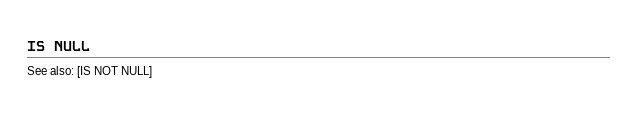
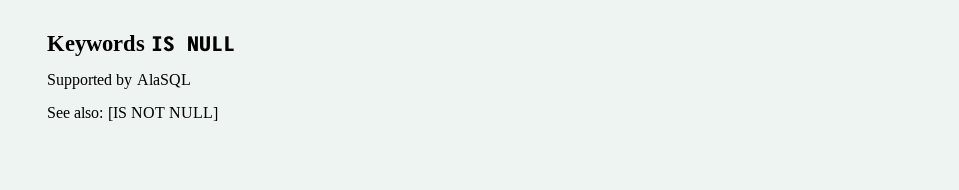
- IS NULL
+ Keywords IS NULL
+ Supported by AlaSQL

